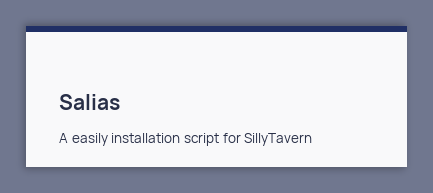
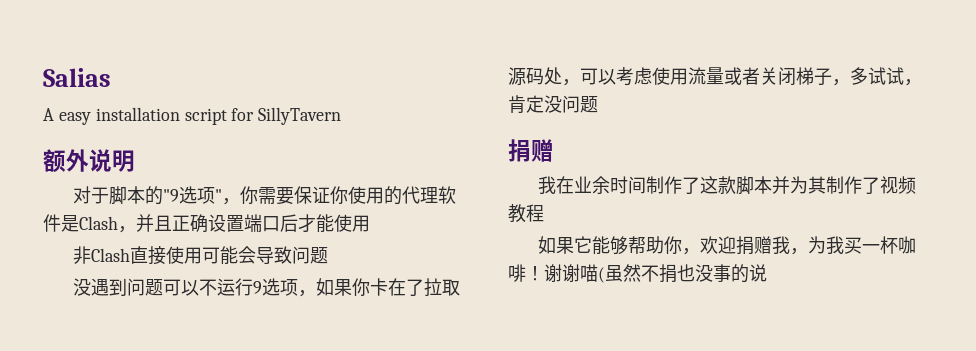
- A easily installation script for SillyTavern
+ A easy installation script for SillyTavern
+ 额外说明
+ 对于脚本的"9选项"，你需要保证你使用的代理软件是Clash，并且正确设置端口后才能使用
+ 非Clash直接使用可能会导致问题
+ 没遇到问题可以不运行9选项，如果你卡在了拉取源码处，可以考虑使用流量或者关闭梯子，多试试，肯定没问题
+ 捐赠
+ 我在业余时间制作了这款脚本并为其制作了视频教程
+ 如果它能够帮助你，欢迎捐赠我，为我买一杯咖啡！谢谢喵(虽然不捐也没事的说

